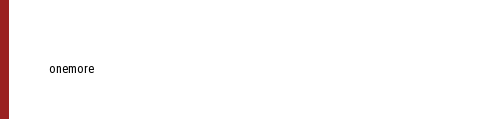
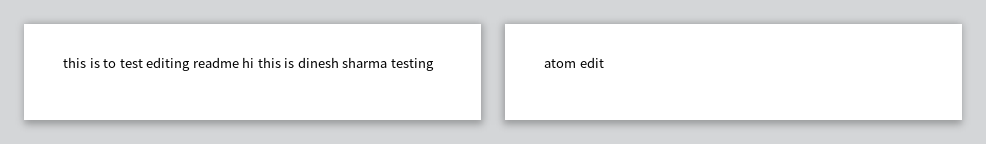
- onemore
+ this is to test editing readme hi this is dinesh sharma testing atom edit

